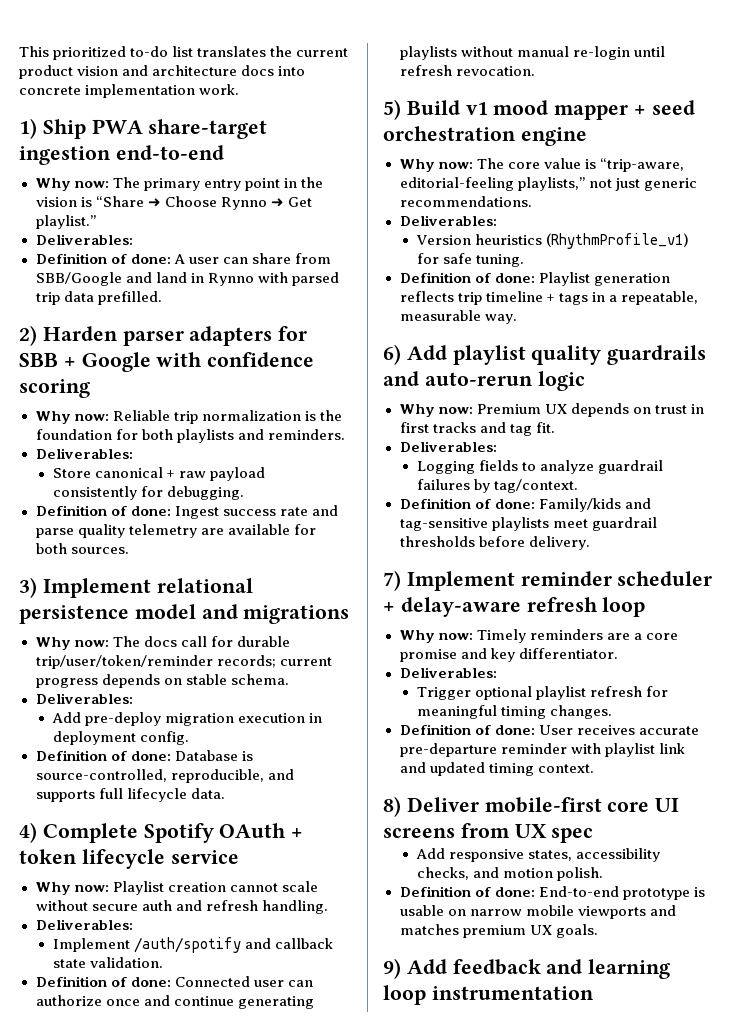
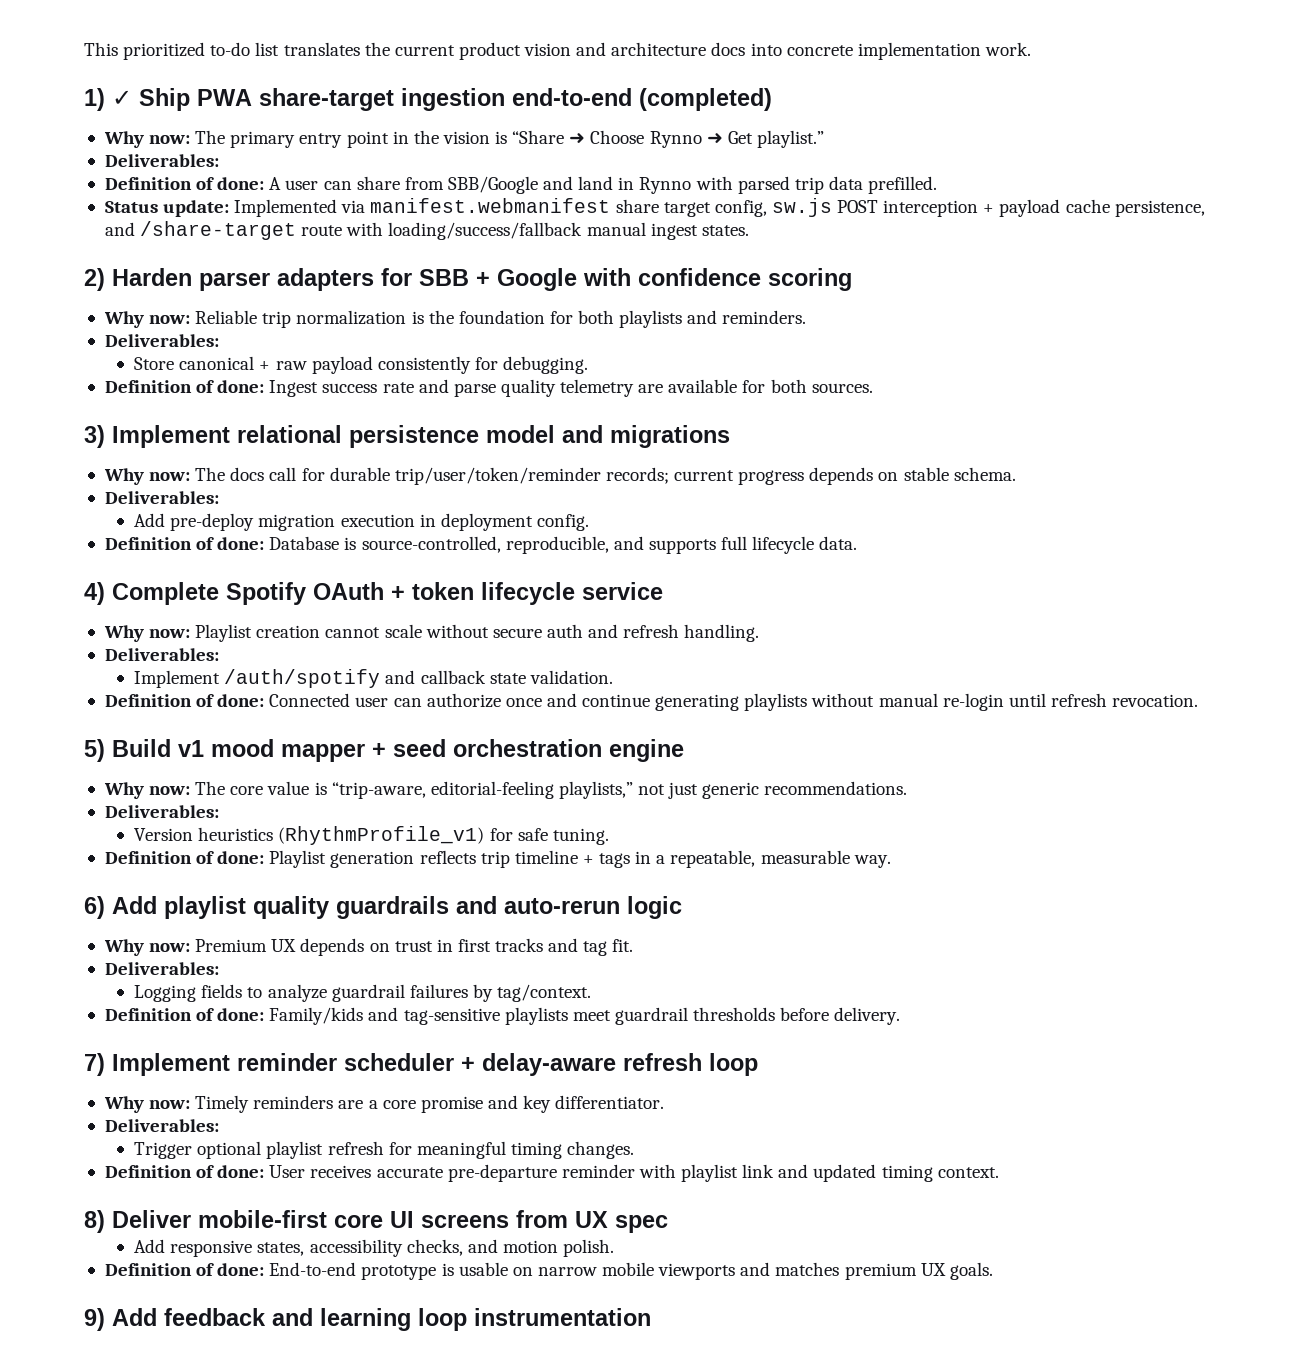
- 1) Ship PWA share-target ingestion end-to-end
+ 1) ✓ Ship PWA share-target ingestion end-to-end (completed)
+ Status update: Implemented via manifest.webmanifest share target config, sw.js POST interception + payload cache persistence, and /share-target route with loading/success/fallback manual ingest states.

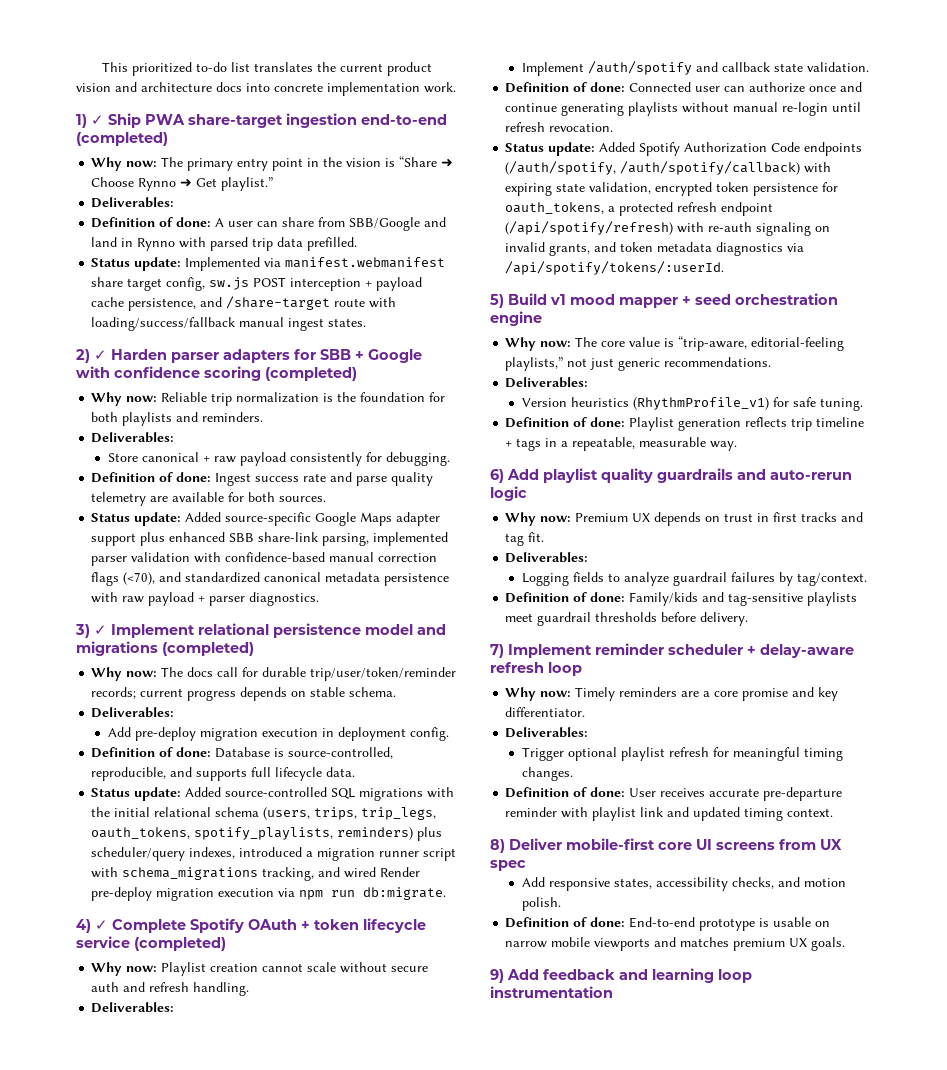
- 2) Harden parser adapters for SBB + Google with confidence scoring
+ 2) ✓ Harden parser adapters for SBB + Google with confidence scoring (completed)
+ Status update: Added source-specific Google Maps adapter support plus enhanced SBB share-link parsing, implemented parser validation with confidence-based manual correction flags (<70), and standardized canonical metadata persistence with raw payload + parser diagnostics.
- 3) Implement relational persistence model and migrations
+ 3) ✓ Implement relational persistence model and migrations (completed)
+ Status update: Added source-controlled SQL migrations with the initial relational schema (users, trips, trip_legs, oauth_tokens, spotify_playlists, reminders) plus scheduler/query indexes, introduced a migration runner script with schema_migrations tracking, and wired Render pre-deploy migration execution via npm run db:migrate.
- 4) Complete Spotify OAuth + token lifecycle service
+ 4) ✓ Complete Spotify OAuth + token lifecycle service (completed)
+ Status update: Added Spotify Authorization Code endpoints (/auth/spotify, /auth/spotify/callback) with expiring state validation, encrypted token persistence for oauth_tokens, a protected refresh endpoint (/api/spotify/refresh) with re-auth signaling on invalid grants, and token metadata diagnostics via /api/spotify/tokens/:userId.

